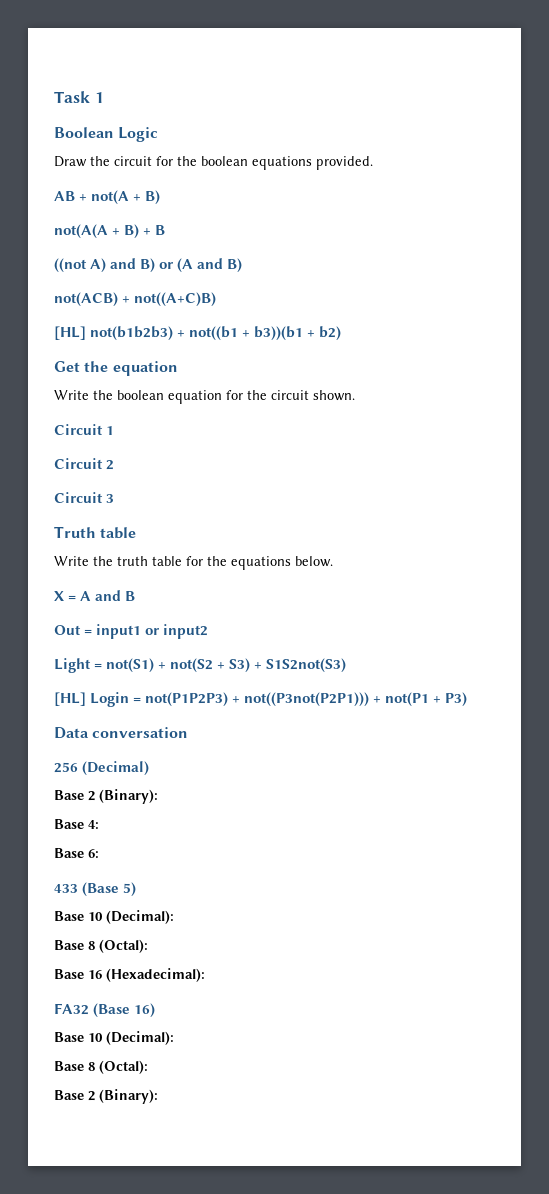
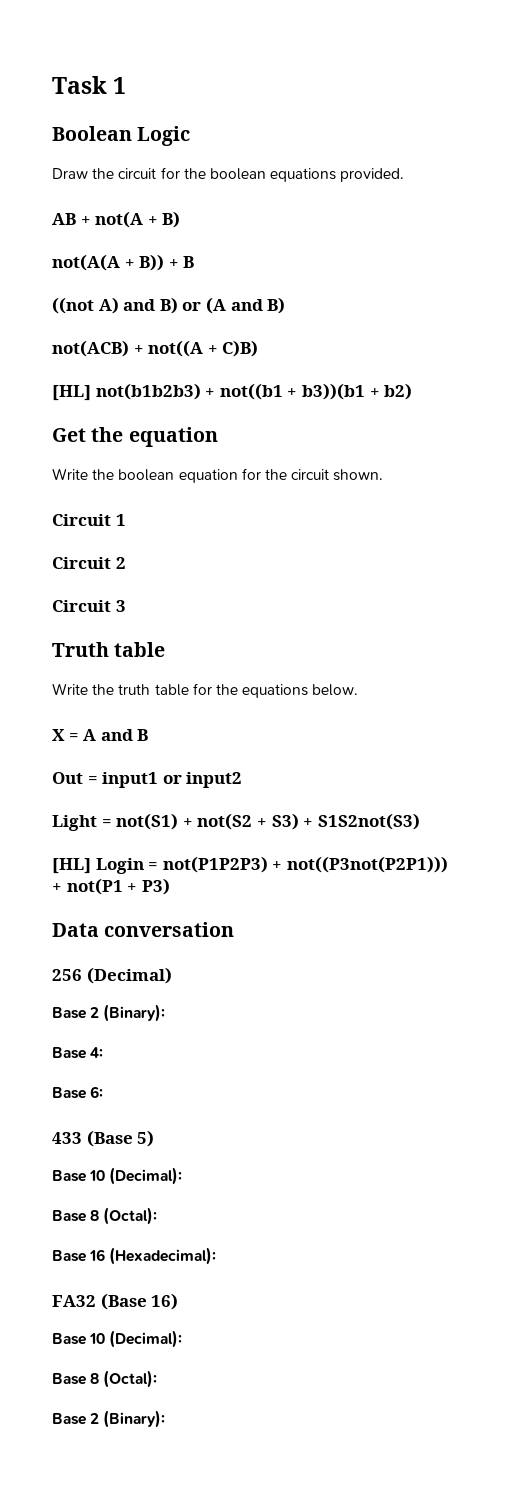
- not(A(A + B) + B
+ not(A(A + B)) + B
- not(ACB) + not((A+C)B)
+ not(ACB) + not((A + C)B)

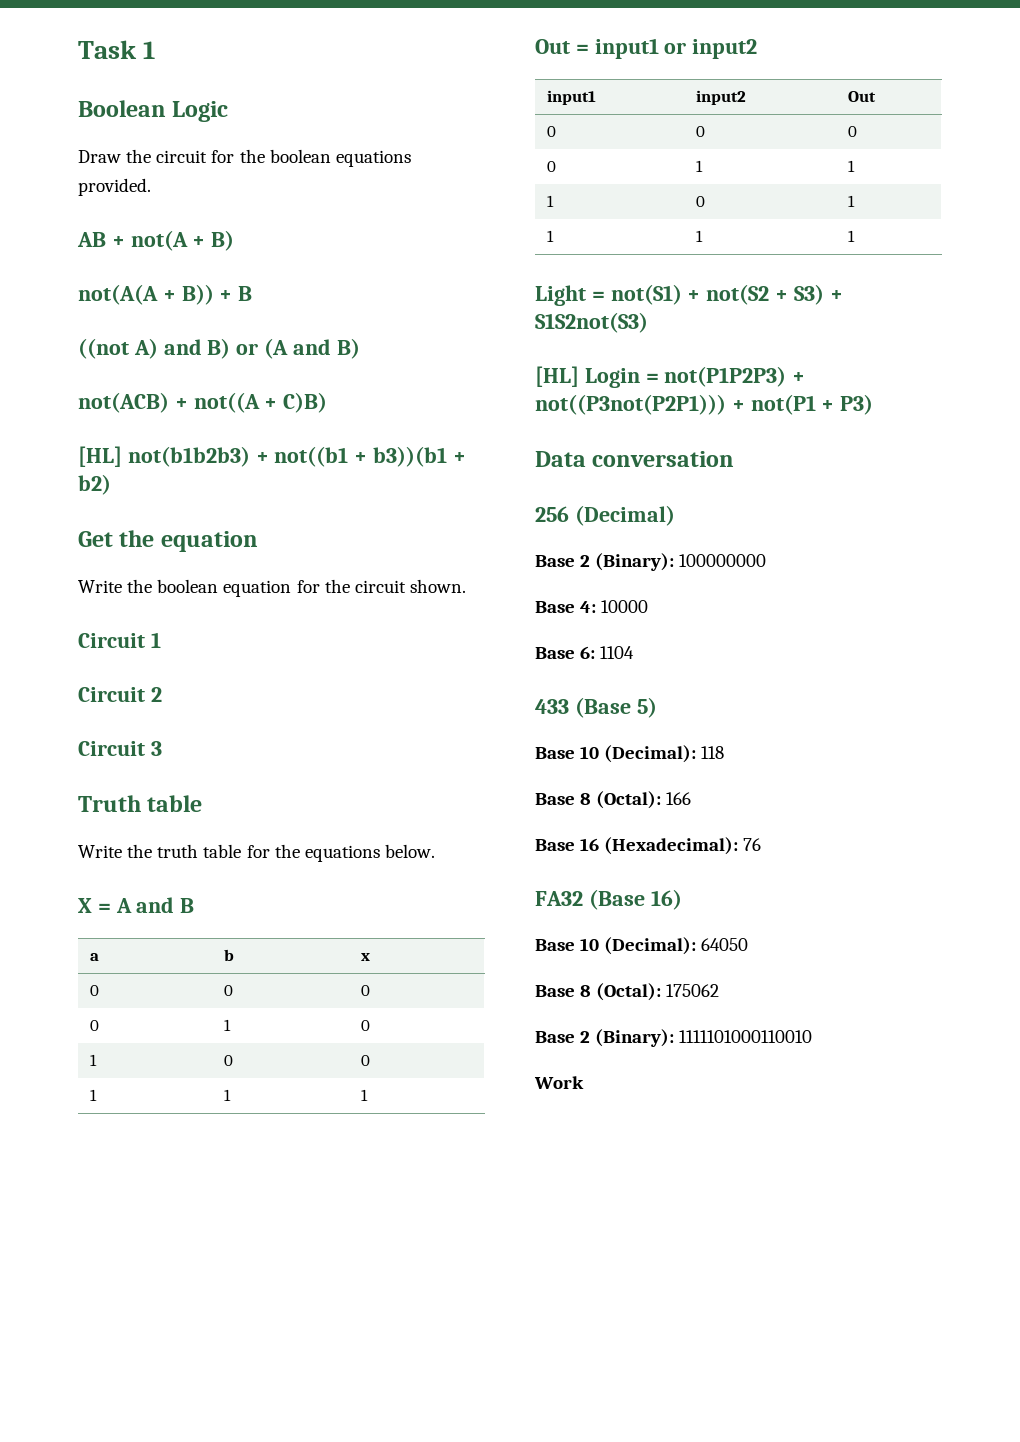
+ a | b | x
+ 0 | 0 | 0
+ 0 | 1 | 0
+ 1 | 0 | 0
+ 1 | 1 | 1
+ input1 | input2 | Out
+ 0 | 0 | 0
+ 0 | 1 | 1
+ 1 | 0 | 1
+ 1 | 1 | 1
  256 (Decimal)
- Base 2 (Binary):
+ Base 2 (Binary): 100000000
- Base 4:
+ Base 4: 10000
- Base 6:
+ Base 6: 1104
  433 (Base 5)
- Base 10 (Decimal):
- Base 8 (Octal):
+ Base 10 (Decimal): 118
+ Base 8 (Octal): 166
- Base 16 (Hexadecimal):
+ Base 16 (Hexadecimal): 76
  FA32 (Base 16)
- Base 10 (Decimal):
- Base 8 (Octal):
- Base 2 (Binary):
+ Base 10 (Decimal): 64050
+ Base 8 (Octal): 175062
+ Base 2 (Binary): 1111101000110010
+ Work

